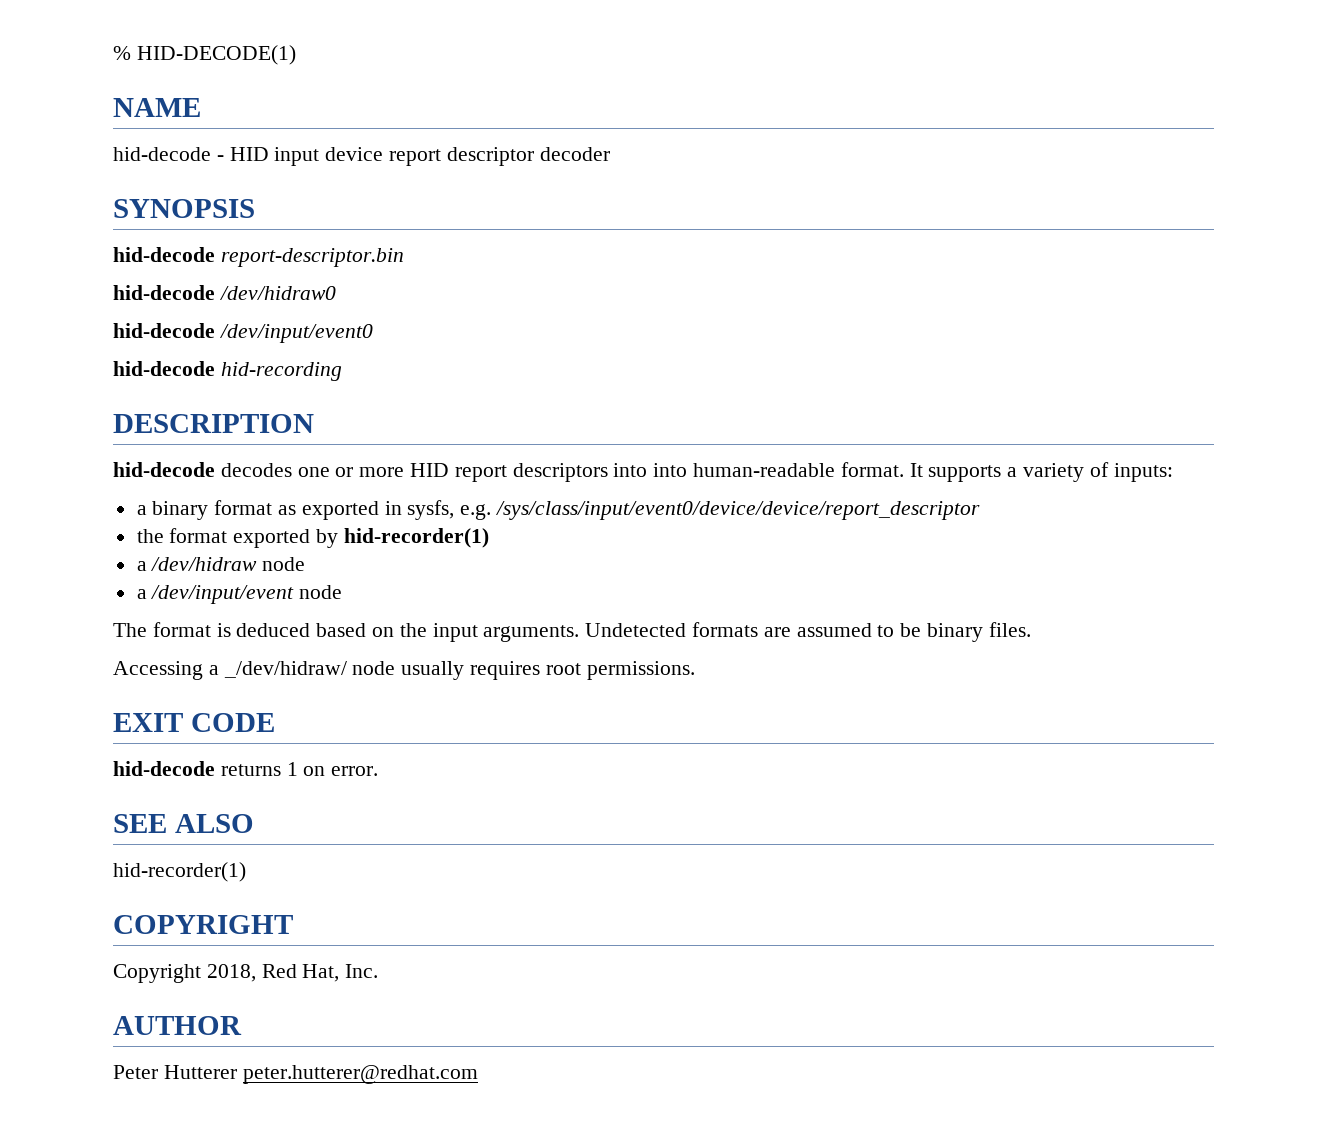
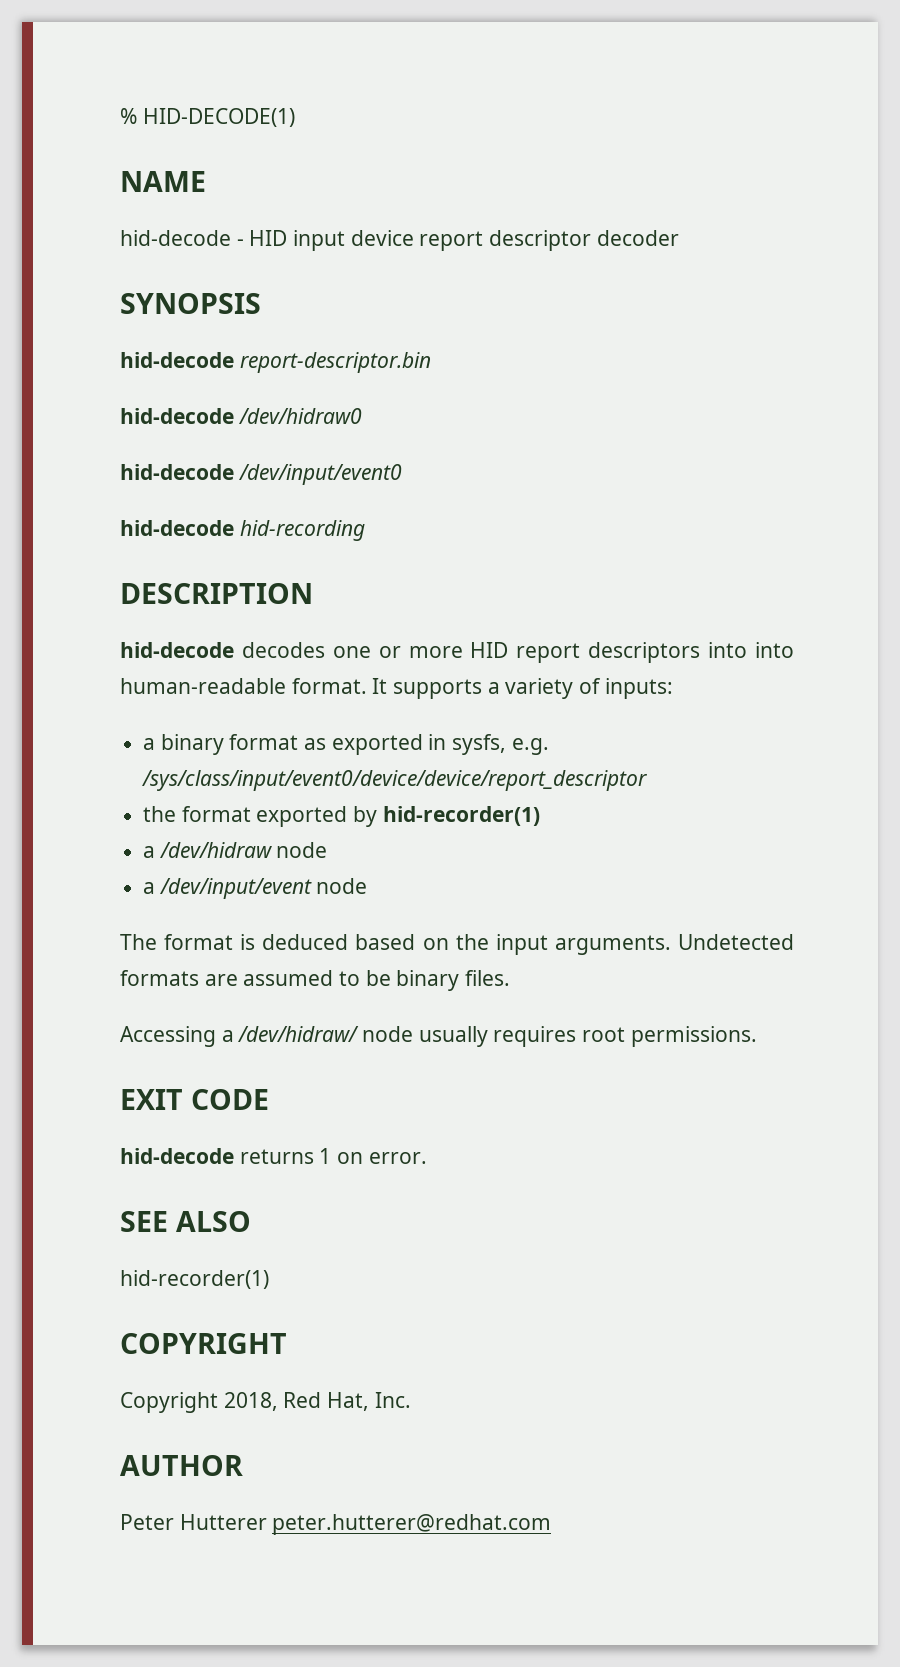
- Accessing a _/dev/hidraw/ node usually requires root permissions.
+ Accessing a /dev/hidraw/ node usually requires root permissions.

